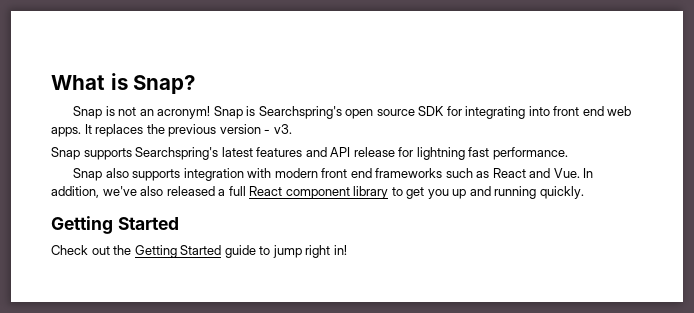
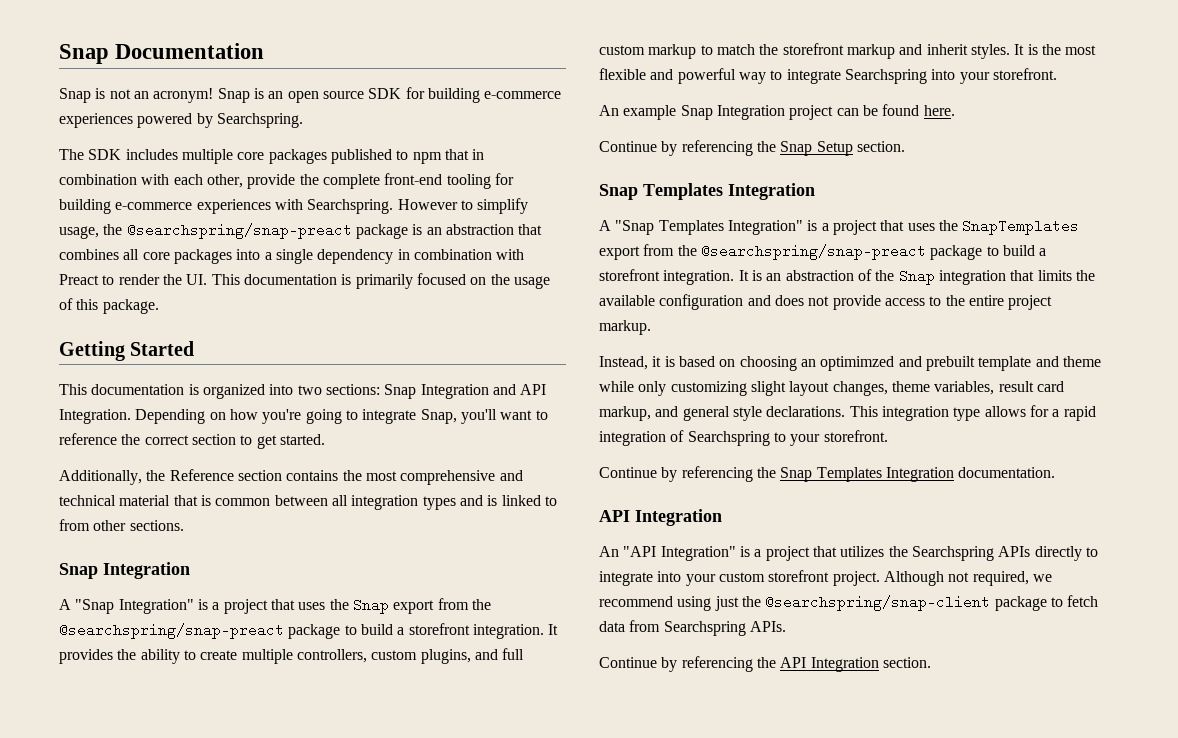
- What is Snap?
+ Snap Documentation
- Snap is Searchspring's open source SDK for integrating into front end web apps. It replaces the previous version - v3.
- Snap supports Searchspring's latest features and API release for lightning fast performance.
- Snap also supports integration with modern front end frameworks such as React and Vue. In addition, we've also released a full React component library to get you up and running quickly.
+ Snap is an open source SDK for building e-commerce experiences powered by Searchspring.
+ The SDK includes multiple core packages published to npm that in combination with each other, provide the complete front-end tooling for building e-commerce experiences with Searchspring. However to simplify usage, the @searchspring/snap-preact package is an abstraction that combines all core packages into a single dependency in combination with Preact to render the UI. This documentation is primarily focused on the usage of this package.
  Getting Started
- Check out the Getting Started guide to jump right in!
+ This documentation is organized into two sections: Snap Integration and API Integration. Depending on how you're going to integrate Snap, you'll want to reference the correct section to get started.
+ Additionally, the Reference section contains the most comprehensive and technical material that is common between all integration types and is linked to from other sections.
+ Snap Integration
+ A "Snap Integration" is a project that uses the Snap export from the @searchspring/snap-preact package to build a storefront integration. It provides the ability to create multiple controllers, custom plugins, and full custom markup to match the storefront markup and inherit styles. It is the most flexible and powerful way to integrate Searchspring into your storefront.
+ An example Snap Integration project can be found here.
+ Continue by referencing the Snap Setup section.
+ Snap Templates Integration
+ A "Snap Templates Integration" is a project that uses the SnapTemplates export from the @searchspring/snap-preact package to build a storefront integration. It is an abstraction of the Snap integration that limits the available configuration and does not provide access to the entire project markup.
+ Instead, it is based on choosing an optimimzed and prebuilt template and theme while only customizing slight layout changes, theme variables, result card markup, and general style declarations. This integration type allows for a rapid integration of Searchspring to your storefront.
+ Continue by referencing the Snap Templates Integration documentation.
+ API Integration
+ An "API Integration" is a project that utilizes the Searchspring APIs directly to integrate into your custom storefront project. Although not required, we recommend using just the @searchspring/snap-client package to fetch data from Searchspring APIs.
+ Continue by referencing the API Integration section.

